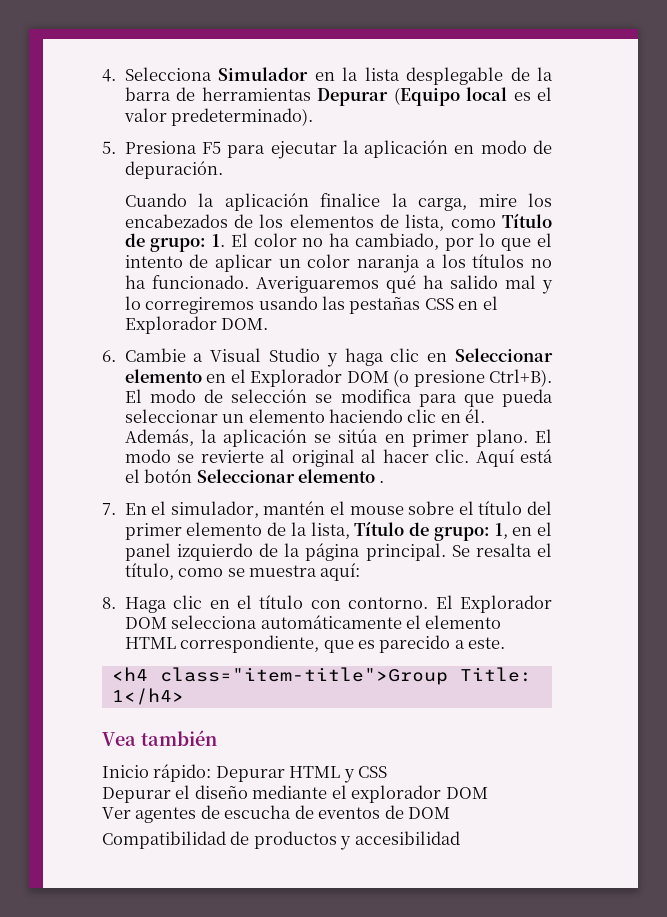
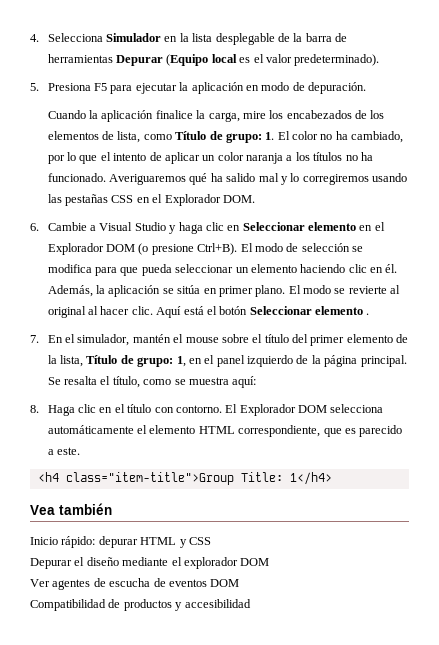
- Inicio rápido: Depurar HTML y CSS
+ Inicio rápido: depurar HTML y CSS
- Ver agentes de escucha de eventos de DOM
+ Ver agentes de escucha de eventos DOM

